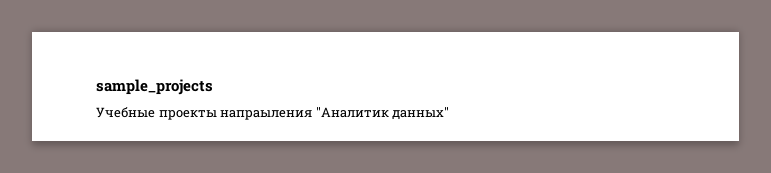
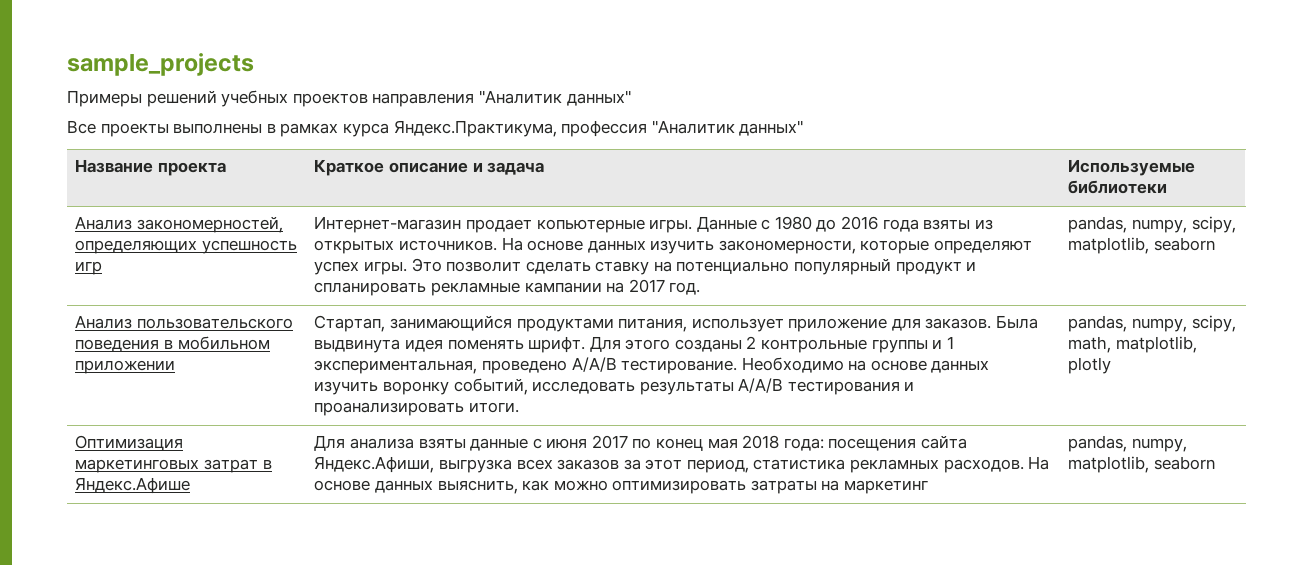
- Учебные проекты напраыления "Аналитик данных"
+ Примеры решений учебных проектов направления "Аналитик данных"
+ Все проекты выполнены в рамках курса Яндекс.Практикума, профессия "Аналитик данных"
+ Название проекта | Краткое описание и задача | Используемые библиотеки
+ Анализ закономерностей, определяющих успешность игр | Интернет-магазин продает копьютерные игры. Данные c 1980 до 2016 года взяты из открытых источников. На основе данных изучить закономерности, которые определяют успех игры. Это позволит сделать ставку на потенциально популярный продукт и спланировать рекламные кампании на 2017 год. | pandas, numpy, scipy, matplotlib, seaborn
+ Анализ пользовательского поведения в мобильном приложении | Стартап, занимающийся продуктами питания, использует приложение для заказов. Была выдвинута идея поменять шрифт. Для этого созданы 2 контрольные группы и 1 экспериментальная, проведено А/А/В тестирование. Необходимо на основе данных изучить воронку событий, исследовать результаты А/А/В тестирования и проанализировать итоги. | pandas, numpy, scipy, math, matplotlib, plotly
+ Оптимизация маркетинговых затрат в Яндекс.Афише | Для анализа взяты данные с июня 2017 по конец мая 2018 года: посещения сайта Яндекс.Афиши, выгрузка всех заказов за этот период, статистика рекламных расходов. На основе данных выяснить, как можно оптимизировать затраты на маркетинг | pandas, numpy, matplotlib, seaborn

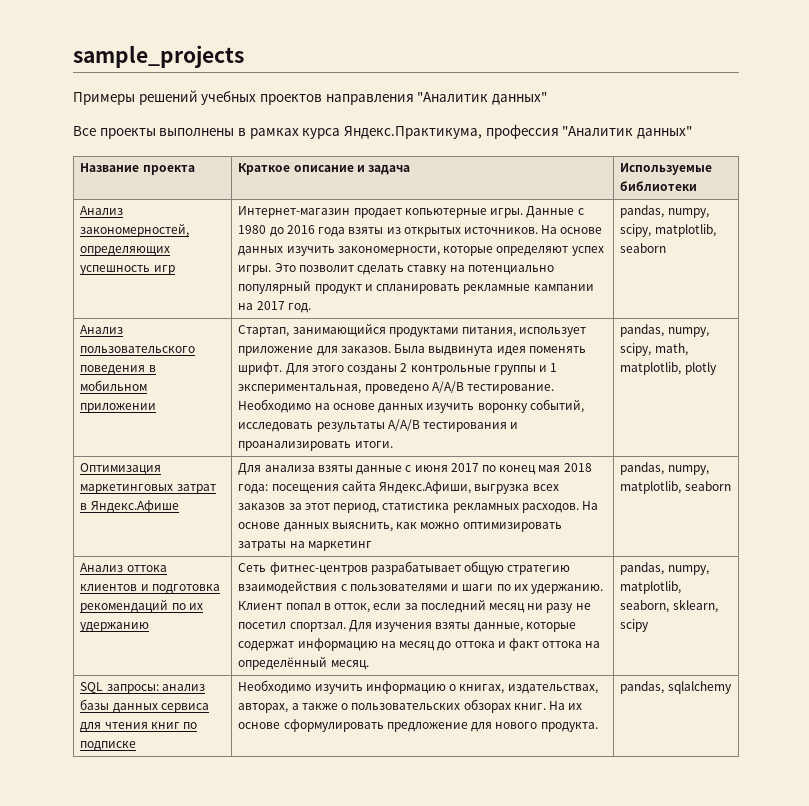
+ Анализ оттока клиентов и подготовка рекомендаций по их удержанию | Сеть фитнес-центров разрабатывает общую стратегию взаимодействия с пользователями и шаги по их удержанию. Клиент попал в отток, если за последний месяц ни разу не посетил спортзал. Для изучения взяты данные, которые содержат информацию на месяц до оттока и факт оттока на определённый месяц. | pandas, numpy, matplotlib, seaborn, sklearn, scipy
+ SQL запросы: анализ базы данных сервиса для чтения книг по подписке | Необходимо изучить информацию о книгах, издательствах, авторах, а также о пользовательских обзорах книг. На их основе сформулировать предложение для нового продукта. | pandas, sqlalchemy

